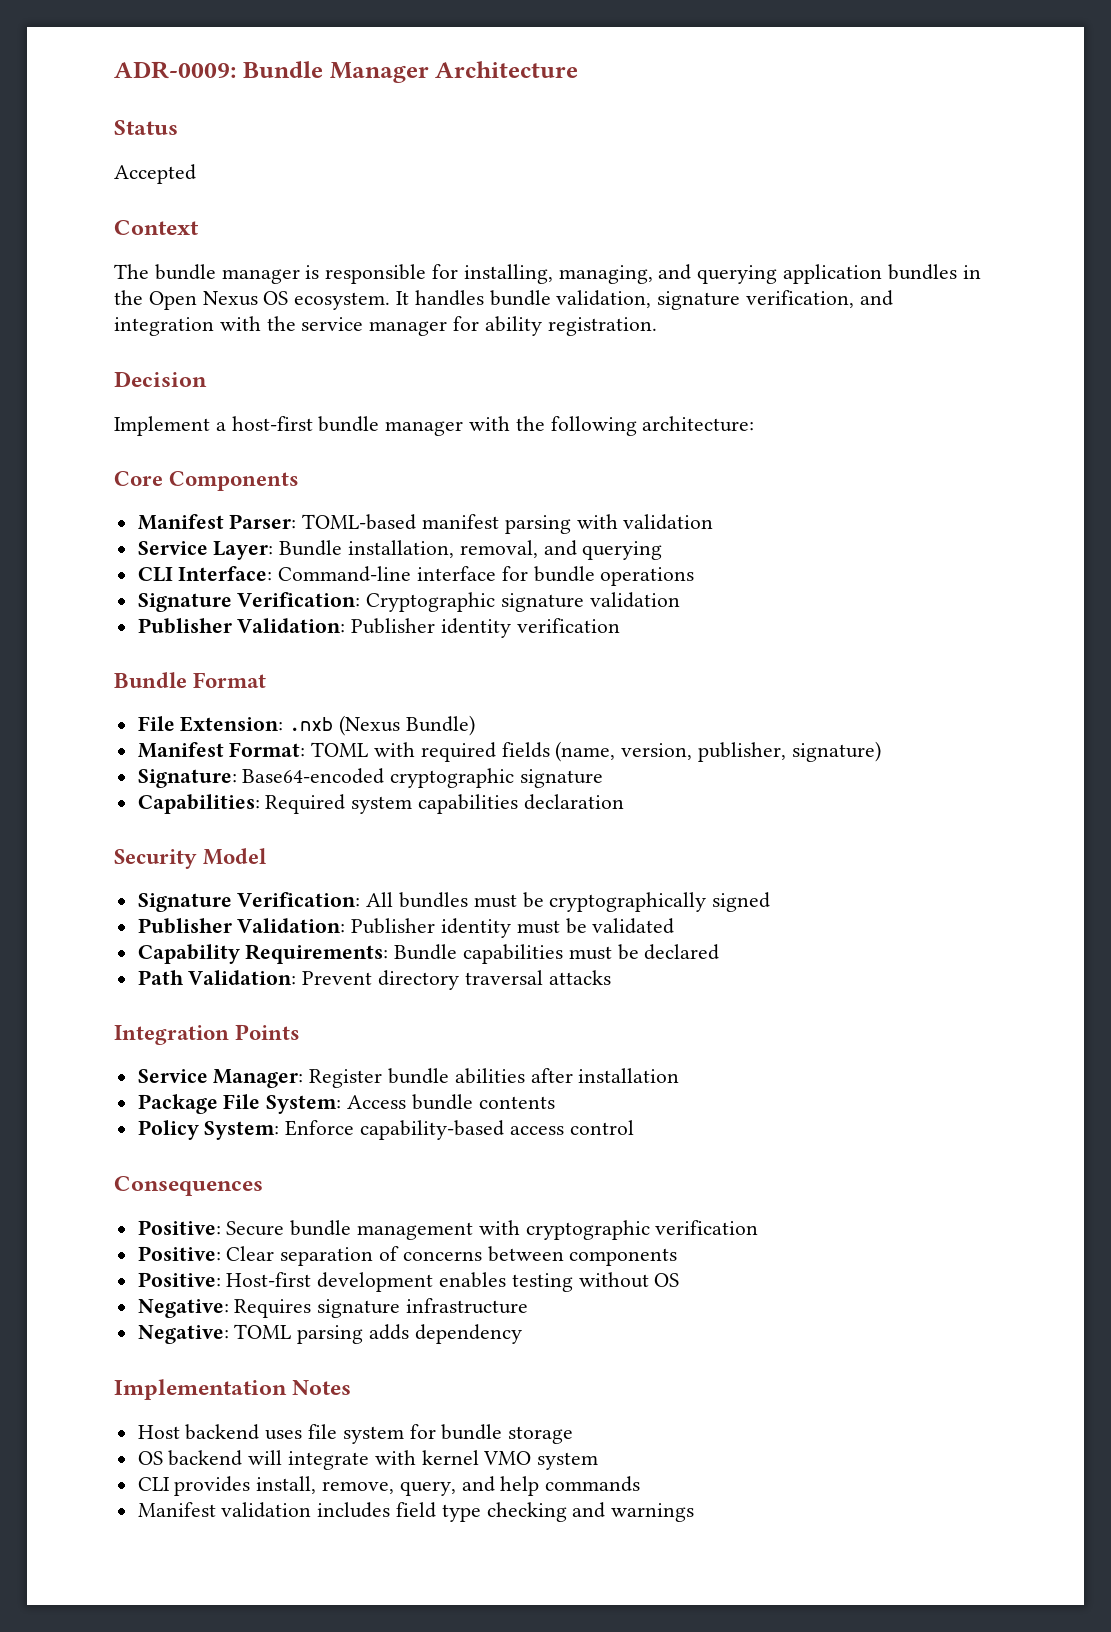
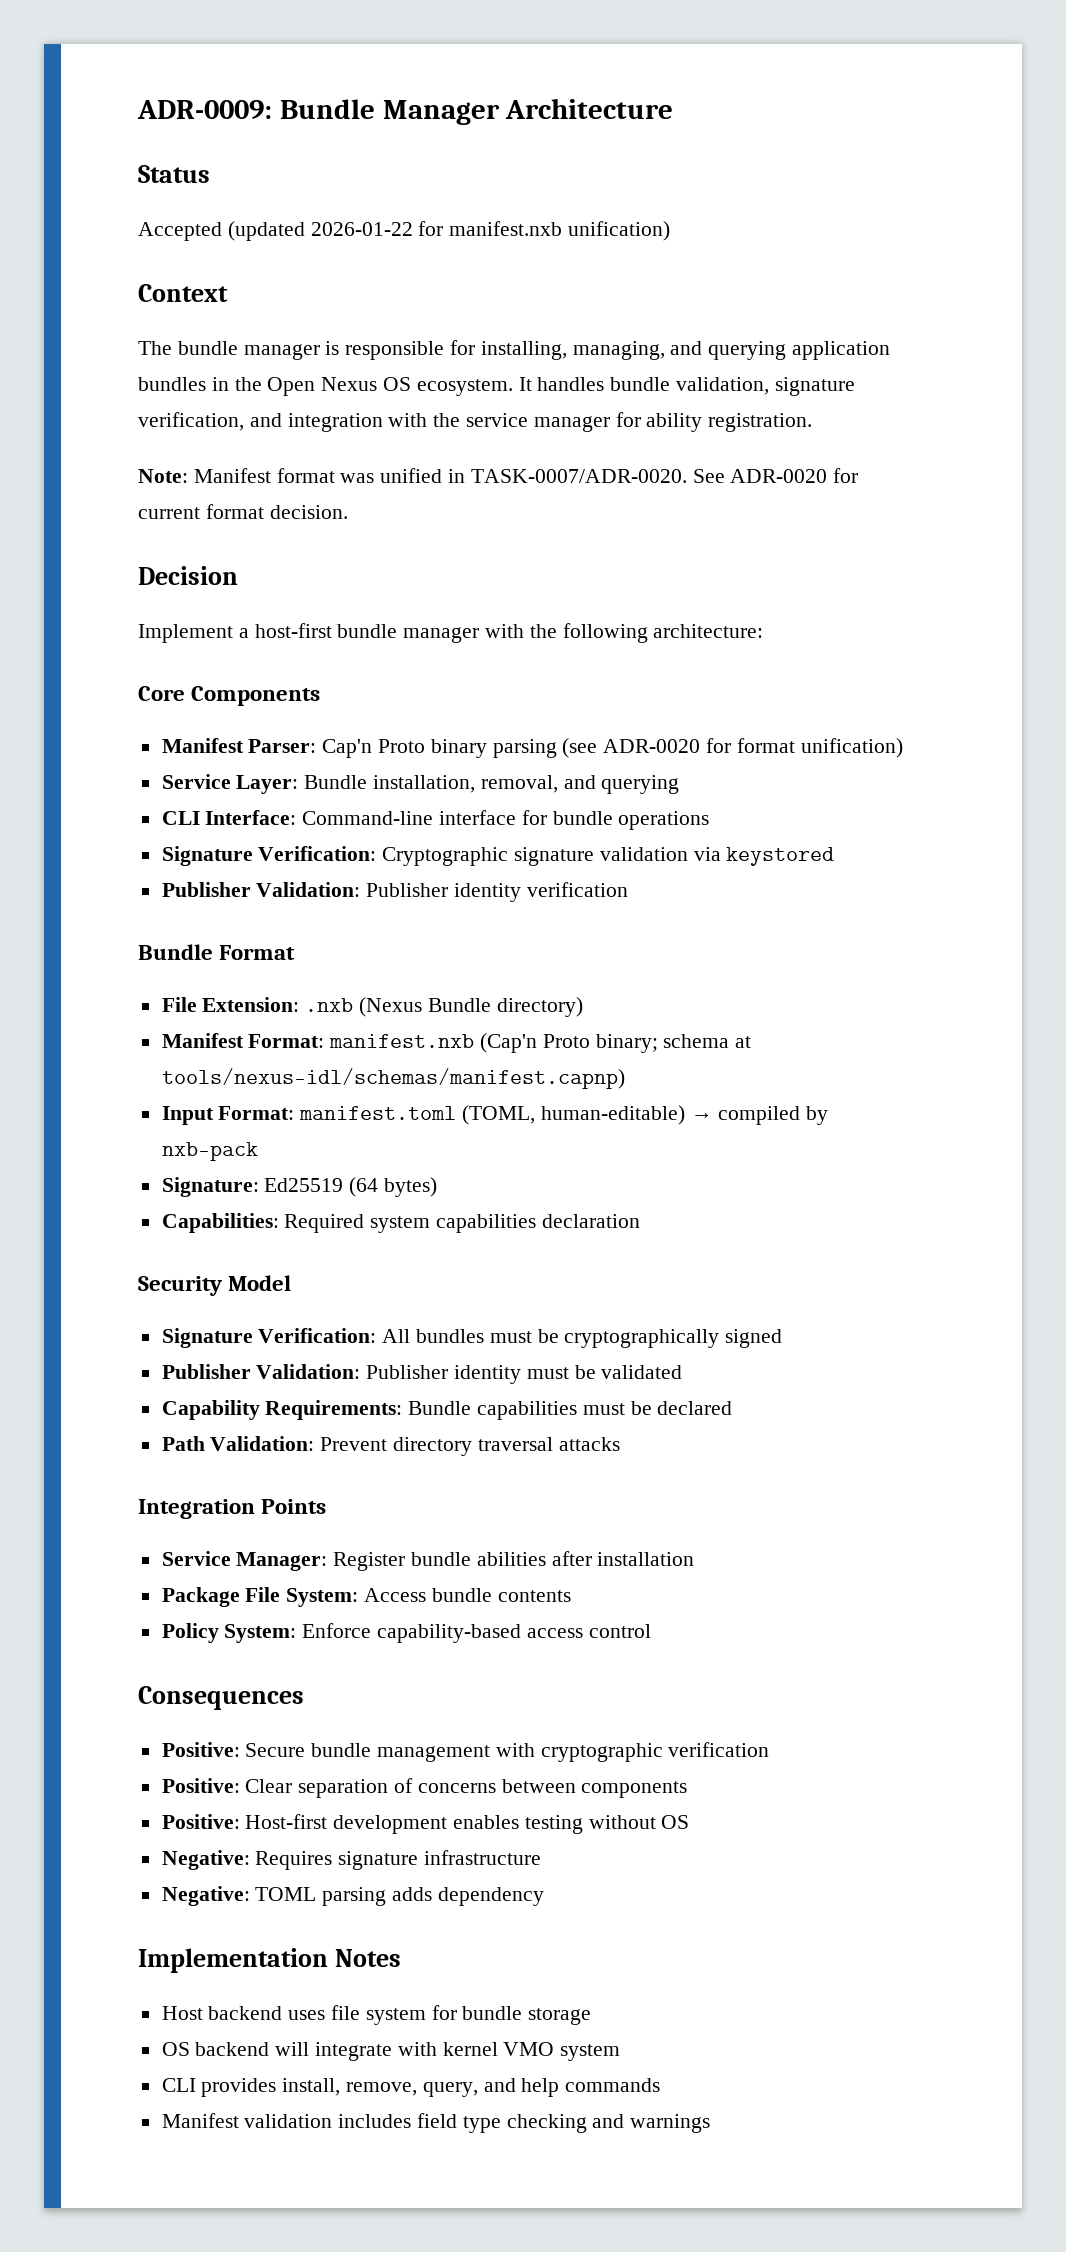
- Accepted
+ Accepted (updated 2026-01-22 for manifest.nxb unification)
+ Note: Manifest format was unified in TASK-0007/ADR-0020. See ADR-0020 for current format decision.
- Manifest Parser: TOML-based manifest parsing with validation
+ Manifest Parser: Cap'n Proto binary parsing (see ADR-0020 for format unification)
- Signature Verification: Cryptographic signature validation
+ Signature Verification: Cryptographic signature validation via keystored
- File Extension: .nxb (Nexus Bundle)
+ File Extension: .nxb (Nexus Bundle directory)
- Manifest Format: TOML with required fields (name, version, publisher, signature)
- Signature: Base64-encoded cryptographic signature
+ Manifest Format: manifest.nxb (Cap'n Proto binary; schema at tools/nexus-idl/schemas/manifest.capnp)
+ Input Format: manifest.toml (TOML, human-editable) → compiled by nxb-pack
+ Signature: Ed25519 (64 bytes)

